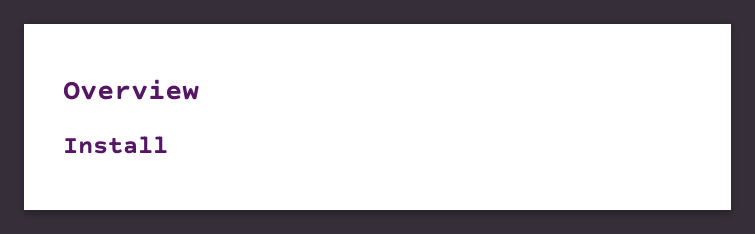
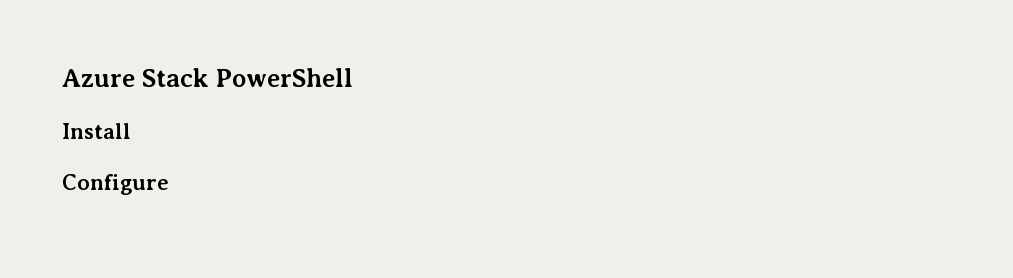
- Overview
+ Azure Stack PowerShell
+ Configure

